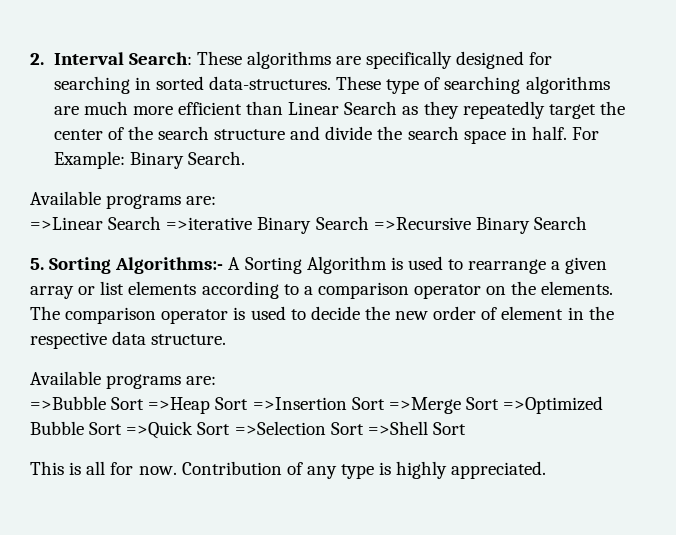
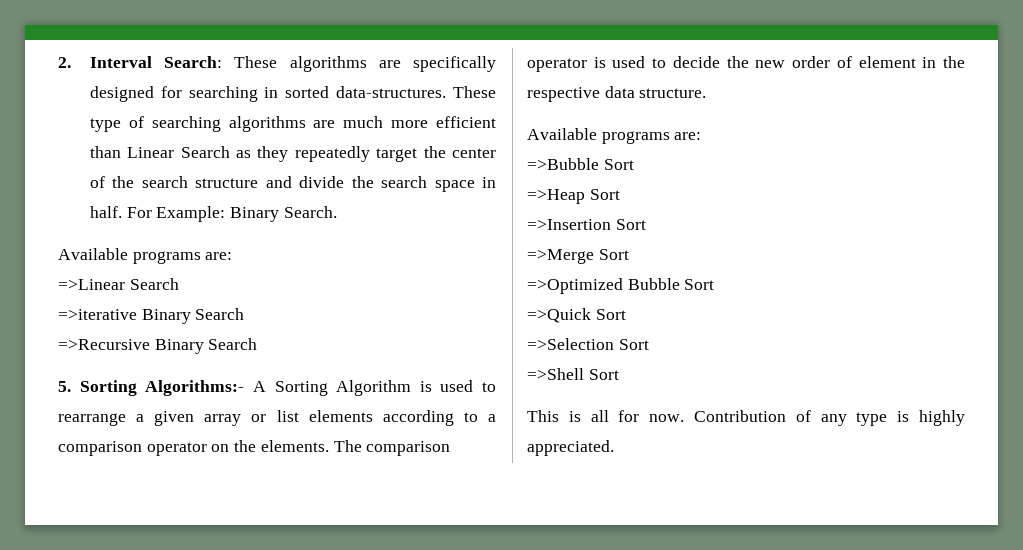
- =>Linear Search =>iterative Binary Search =>Recursive Binary Search
+ =>Linear Search
+ =>iterative Binary Search
+ =>Recursive Binary Search
- =>Bubble Sort =>Heap Sort =>Insertion Sort =>Merge Sort =>Optimized Bubble Sort =>Quick Sort =>Selection Sort =>Shell Sort
+ =>Bubble Sort
+ =>Heap Sort
+ =>Insertion Sort
+ =>Merge Sort
+ =>Optimized Bubble Sort
+ =>Quick Sort
+ =>Selection Sort
+ =>Shell Sort

